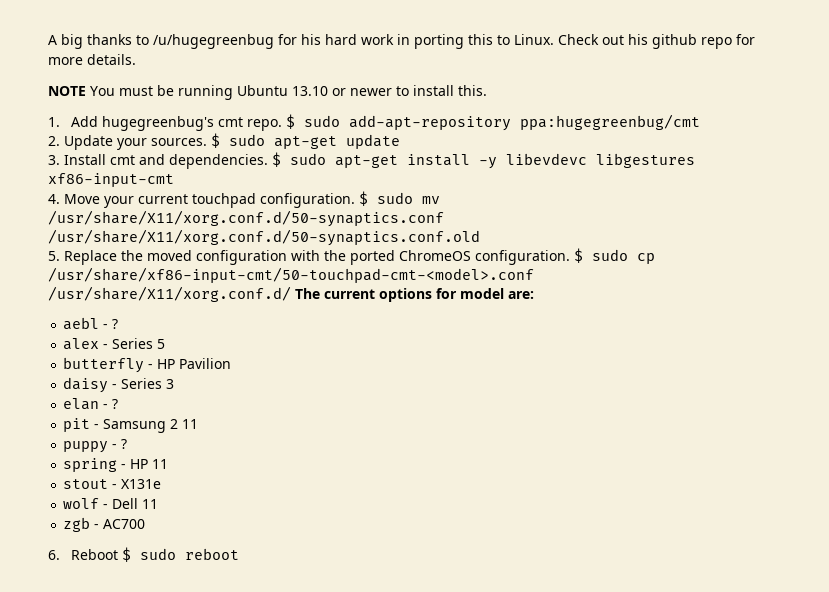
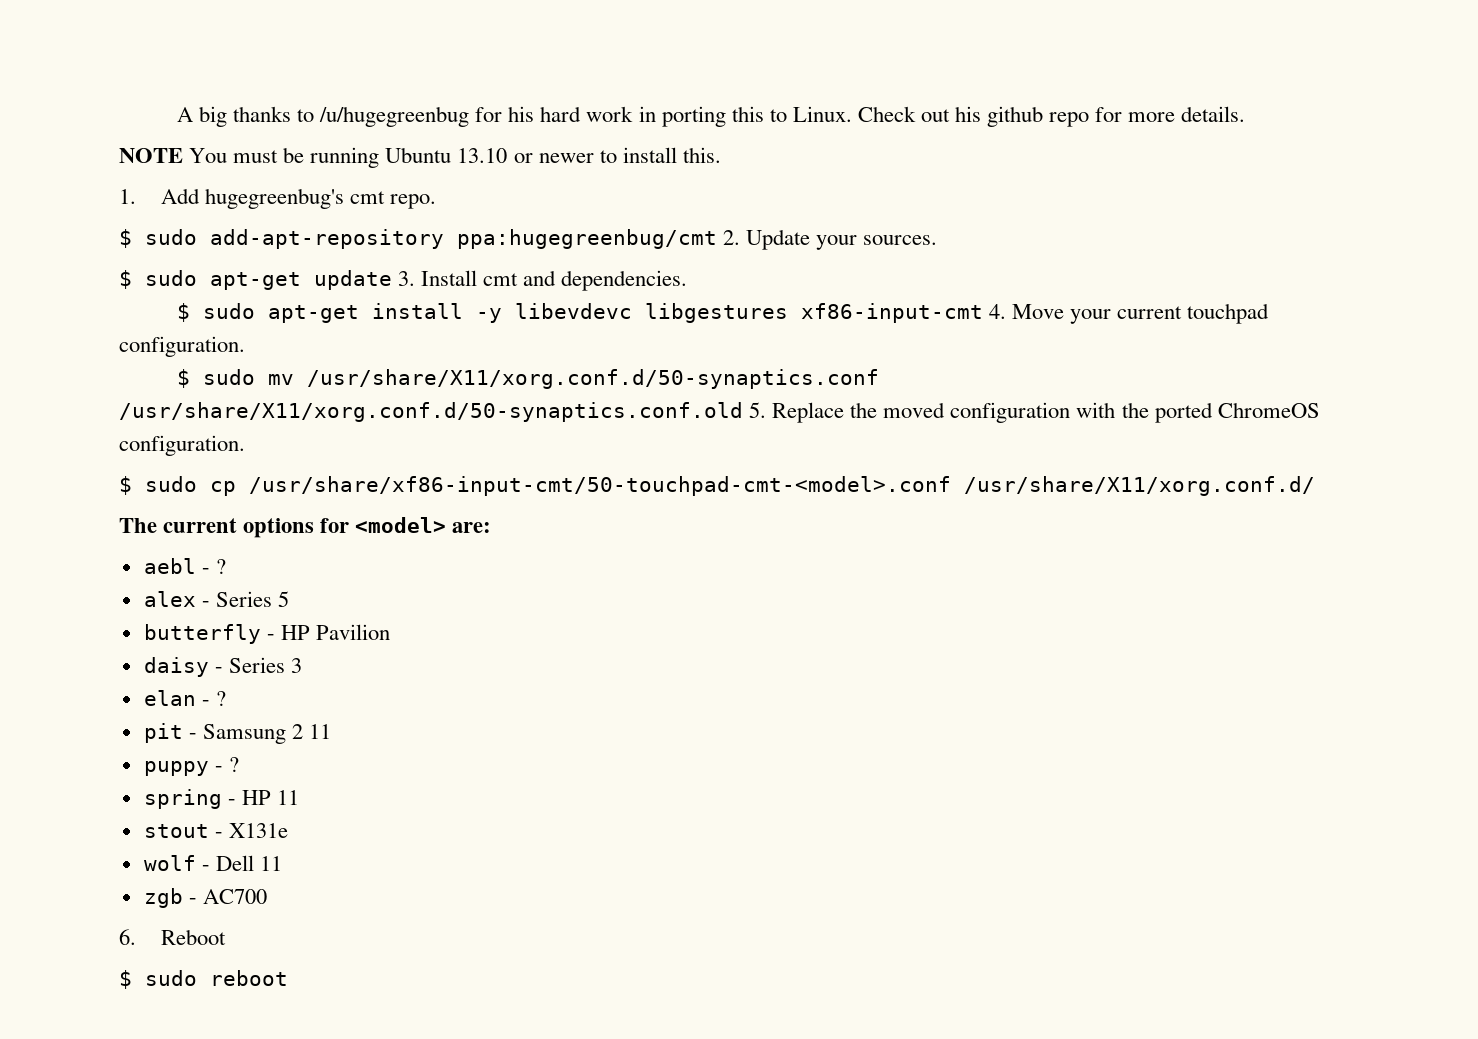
- 1. Add hugegreenbug's cmt repo. $ sudo add-apt-repository ppa:hugegreenbug/cmt
- 2. Update your sources. $ sudo apt-get update
- 3. Install cmt and dependencies. $ sudo apt-get install -y libevdevc libgestures xf86-input-cmt
- 4. Move your current touchpad configuration. $ sudo mv /usr/share/X11/xorg.conf.d/50-synaptics.conf /usr/share/X11/xorg.conf.d/50-synaptics.conf.old
- 5. Replace the moved configuration with the ported ChromeOS configuration. $ sudo cp /usr/share/xf86-input-cmt/50-touchpad-cmt-<model>.conf /usr/share/X11/xorg.conf.d/ The current options for model are:
+ 1. Add hugegreenbug's cmt repo.
+ $ sudo add-apt-repository ppa:hugegreenbug/cmt 2. Update your sources.
+ $ sudo apt-get update 3. Install cmt and dependencies.
+ $ sudo apt-get install -y libevdevc libgestures xf86-input-cmt 4. Move your current touchpad configuration.
+ $ sudo mv /usr/share/X11/xorg.conf.d/50-synaptics.conf /usr/share/X11/xorg.conf.d/50-synaptics.conf.old 5. Replace the moved configuration with the ported ChromeOS configuration.
+ $ sudo cp /usr/share/xf86-input-cmt/50-touchpad-cmt-<model>.conf /usr/share/X11/xorg.conf.d/
+ The current options for <model> are:
- 6. Reboot $ sudo reboot
+ 6. Reboot
+ $ sudo reboot

